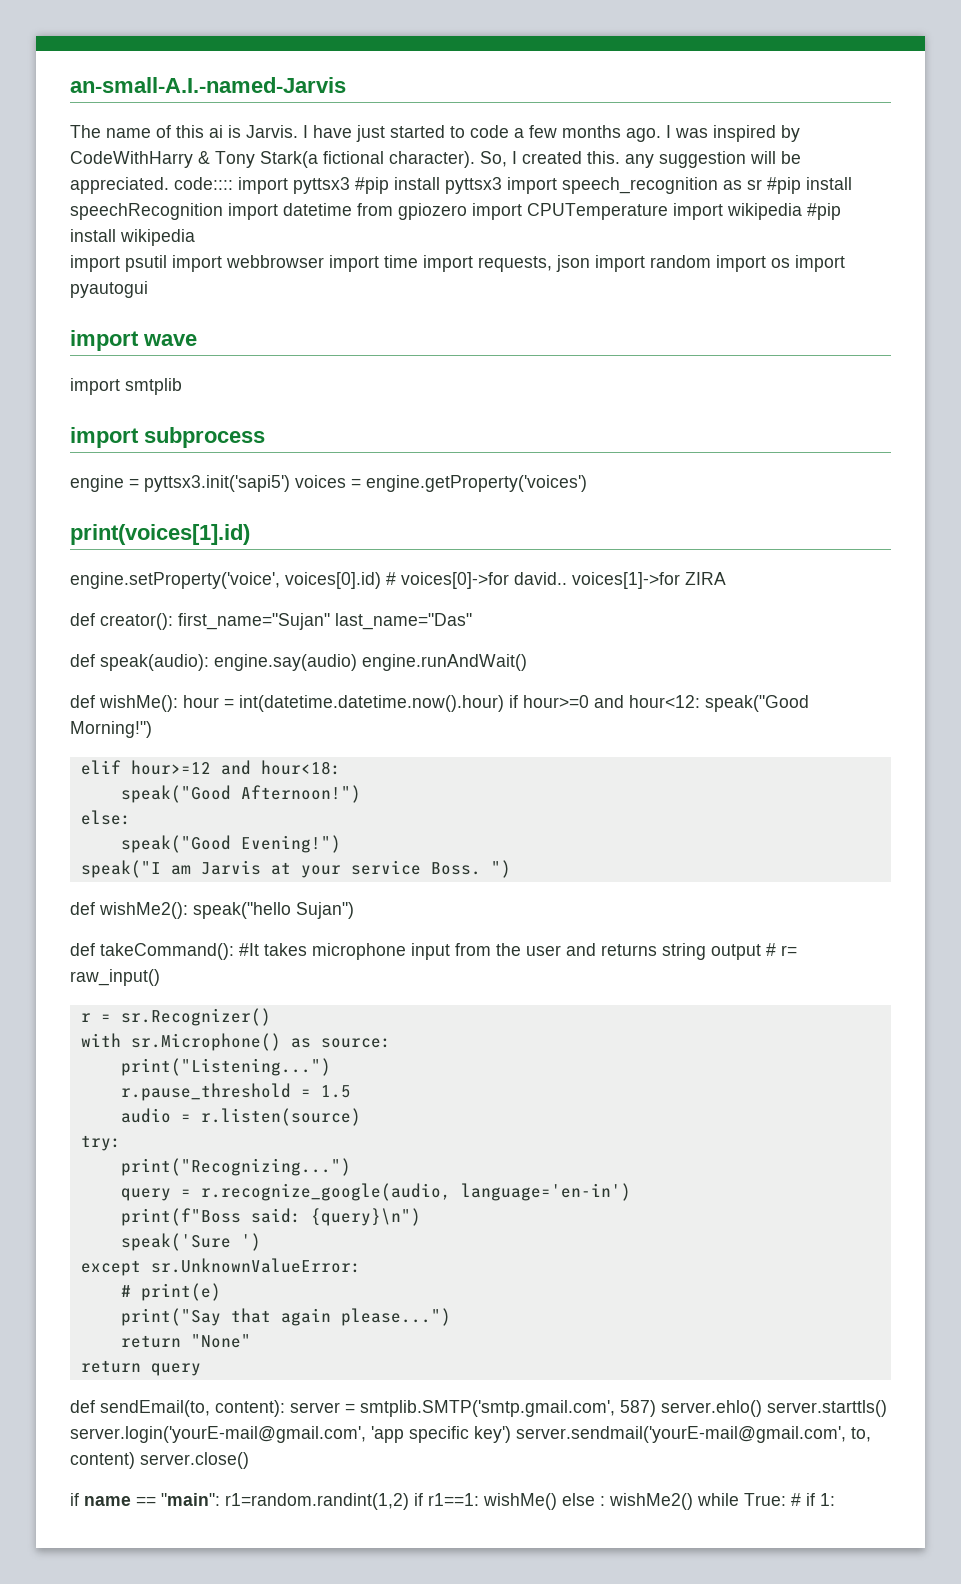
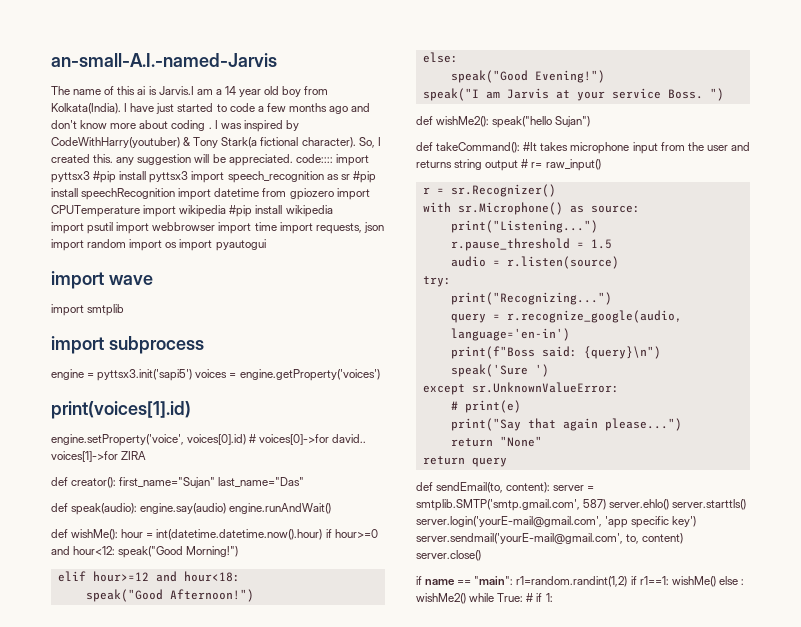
- The name of this ai is Jarvis.
+ The name of this ai is Jarvis.I am a 14 year old boy from Kolkata(India).
- I have just started to code a few months ago.
+ I have just started to code a few months ago and don't know more about coding .
- I was inspired by CodeWithHarry & Tony Stark(a fictional character).
+ I was inspired by CodeWithHarry(youtuber) & Tony Stark(a fictional character).

